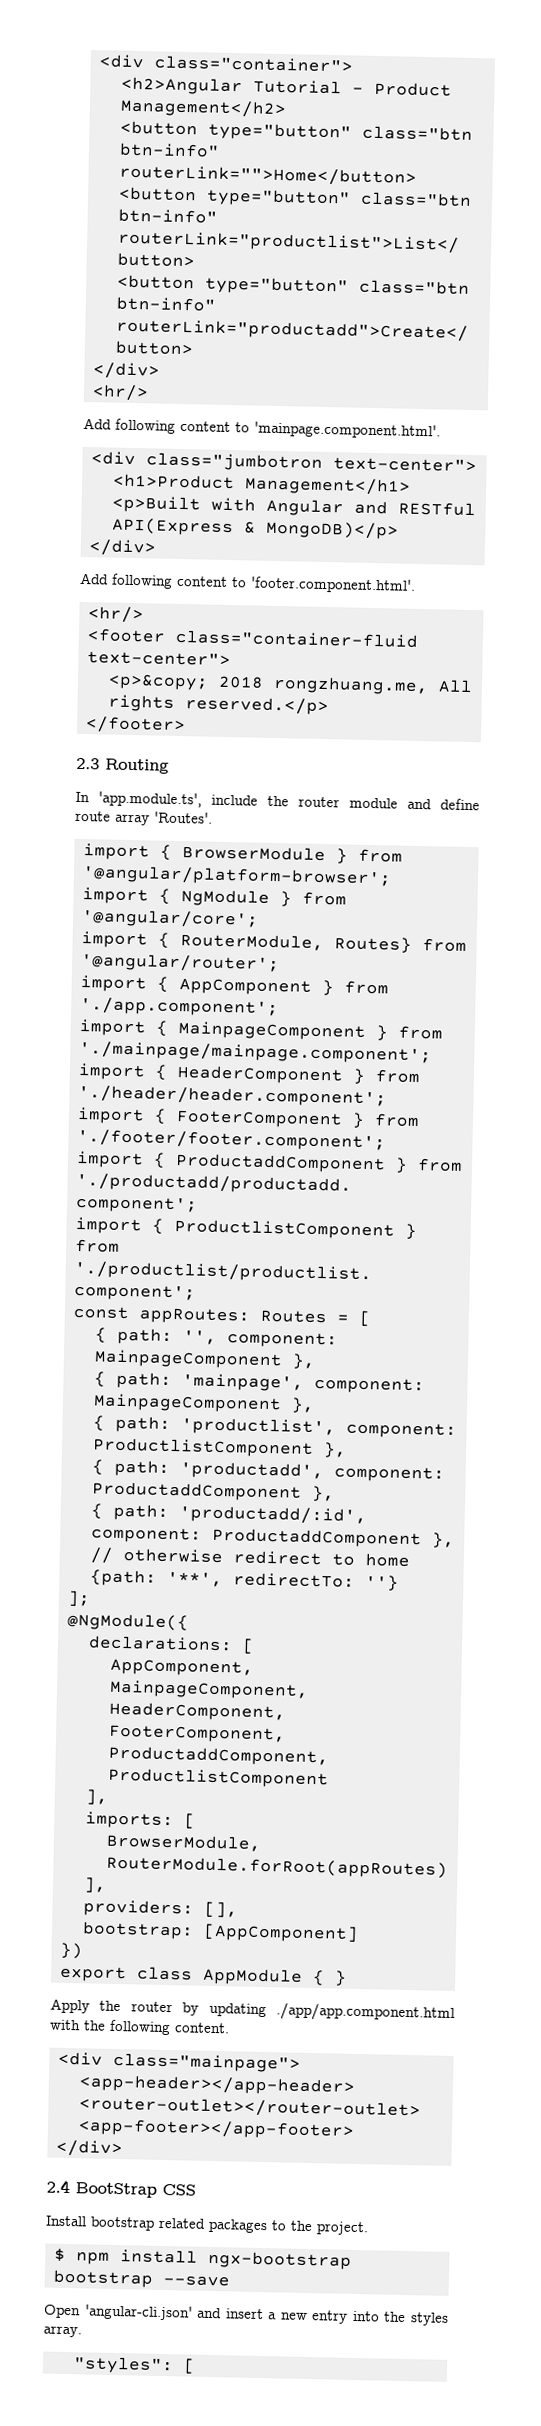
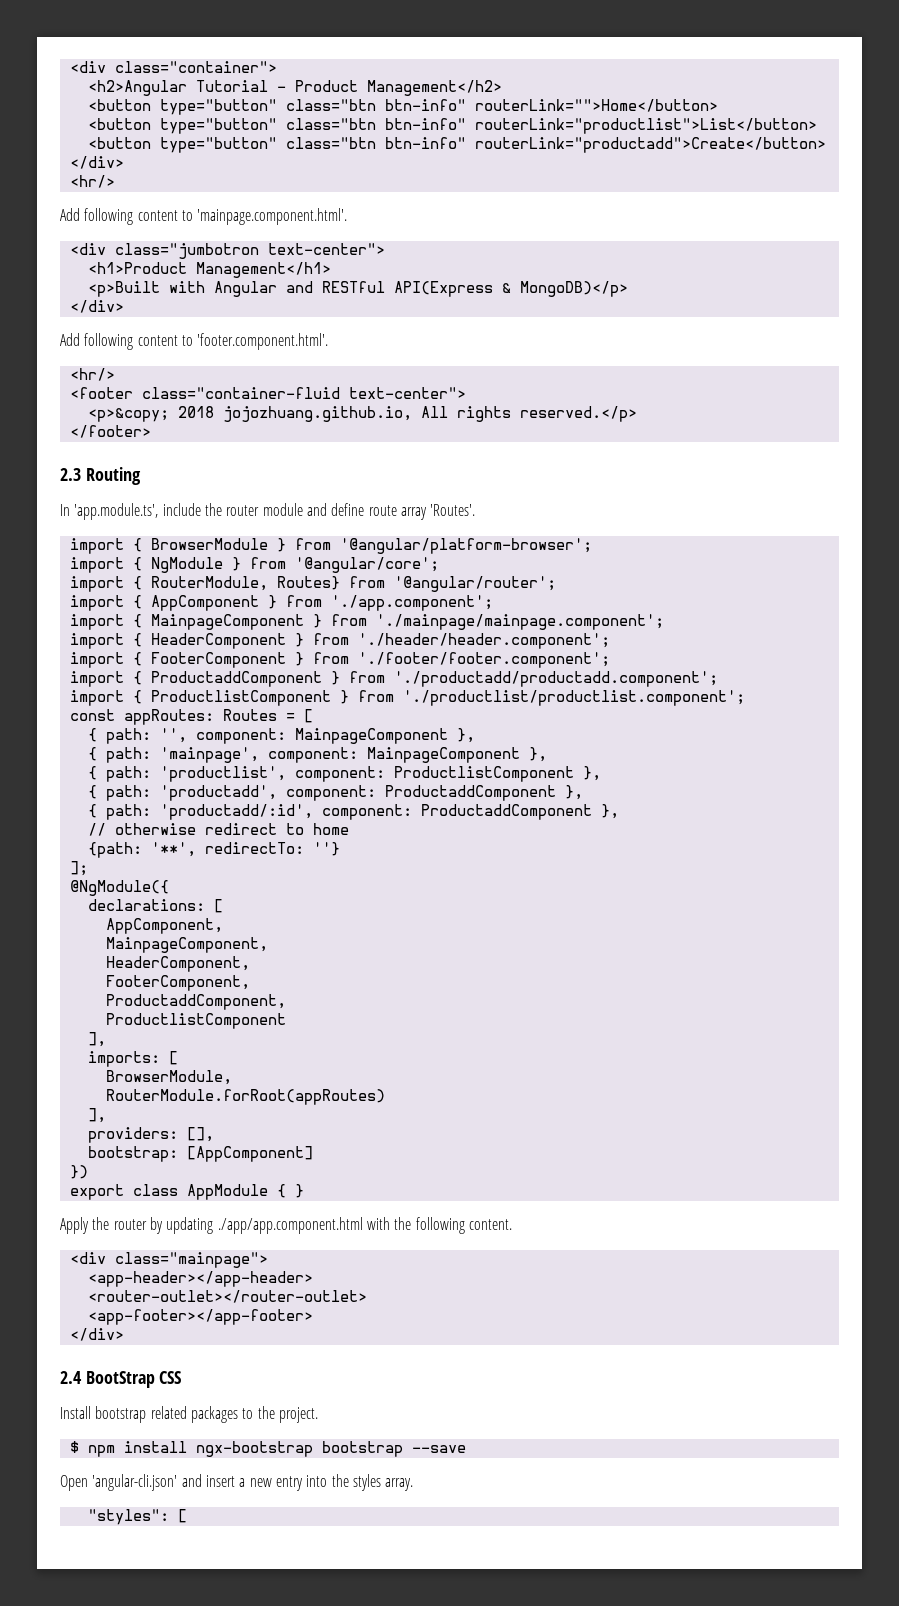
- <p>&copy; 2018 rongzhuang.me, All rights reserved.</p>
+ <p>&copy; 2018 jojozhuang.github.io, All rights reserved.</p>

